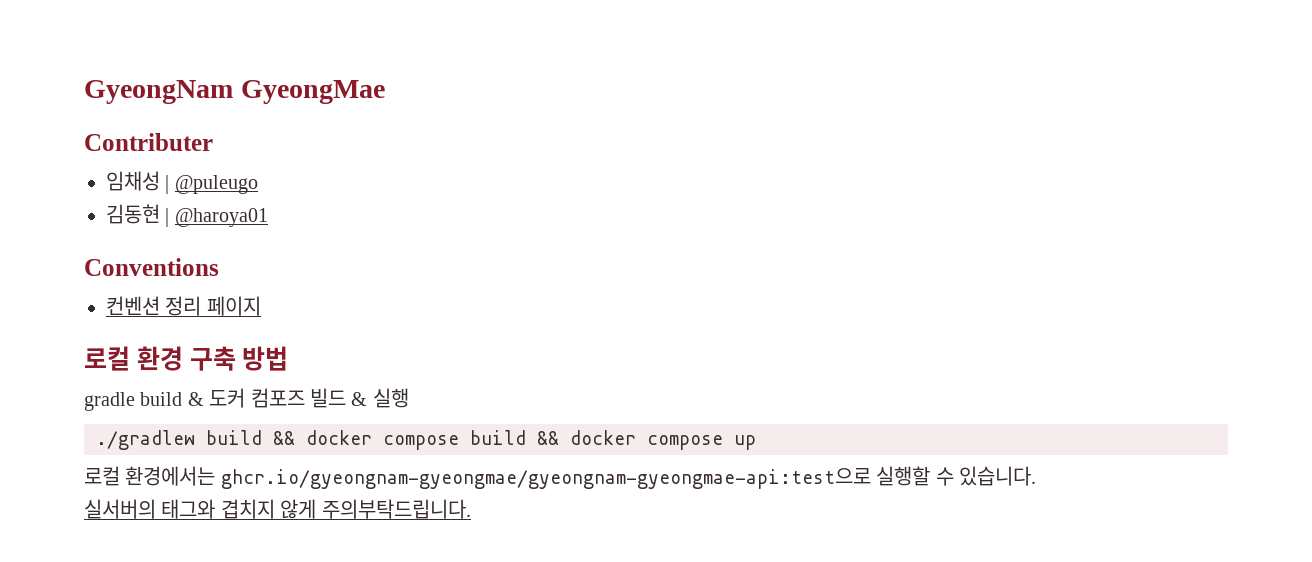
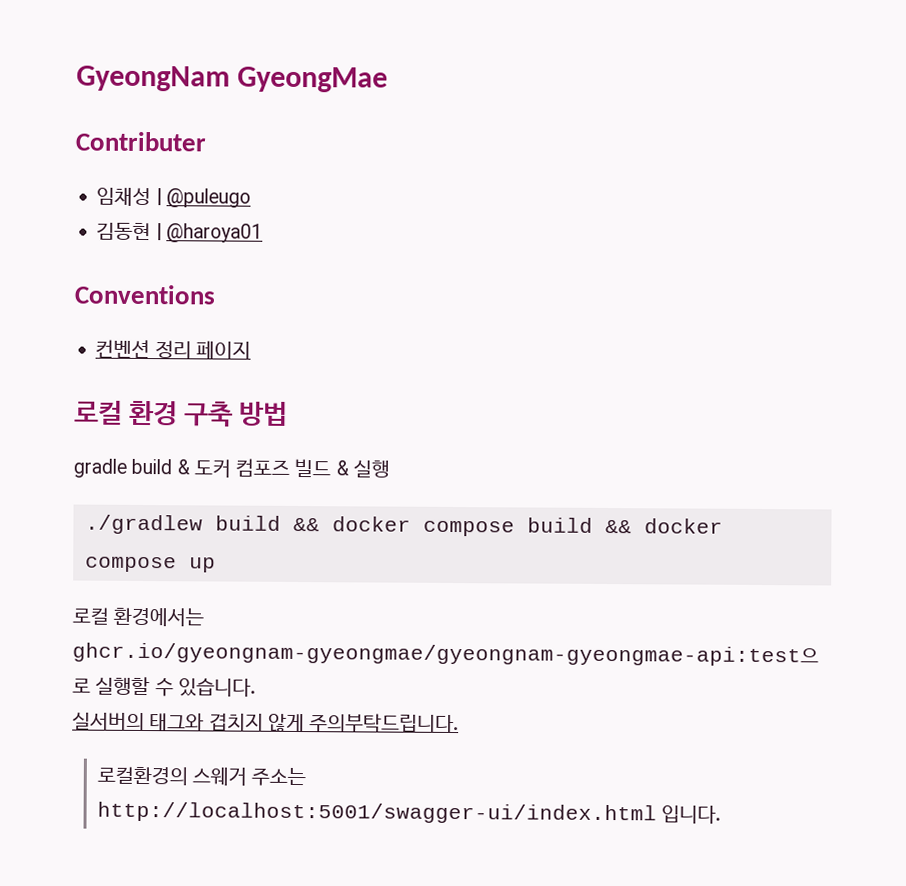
+ 로컬환경의 스웨거 주소는 http://localhost:5001/swagger-ui/index.html 입니다.

